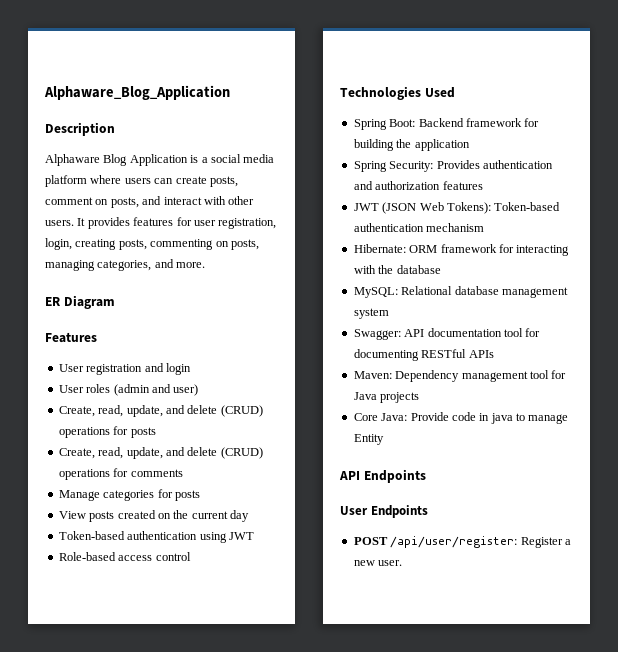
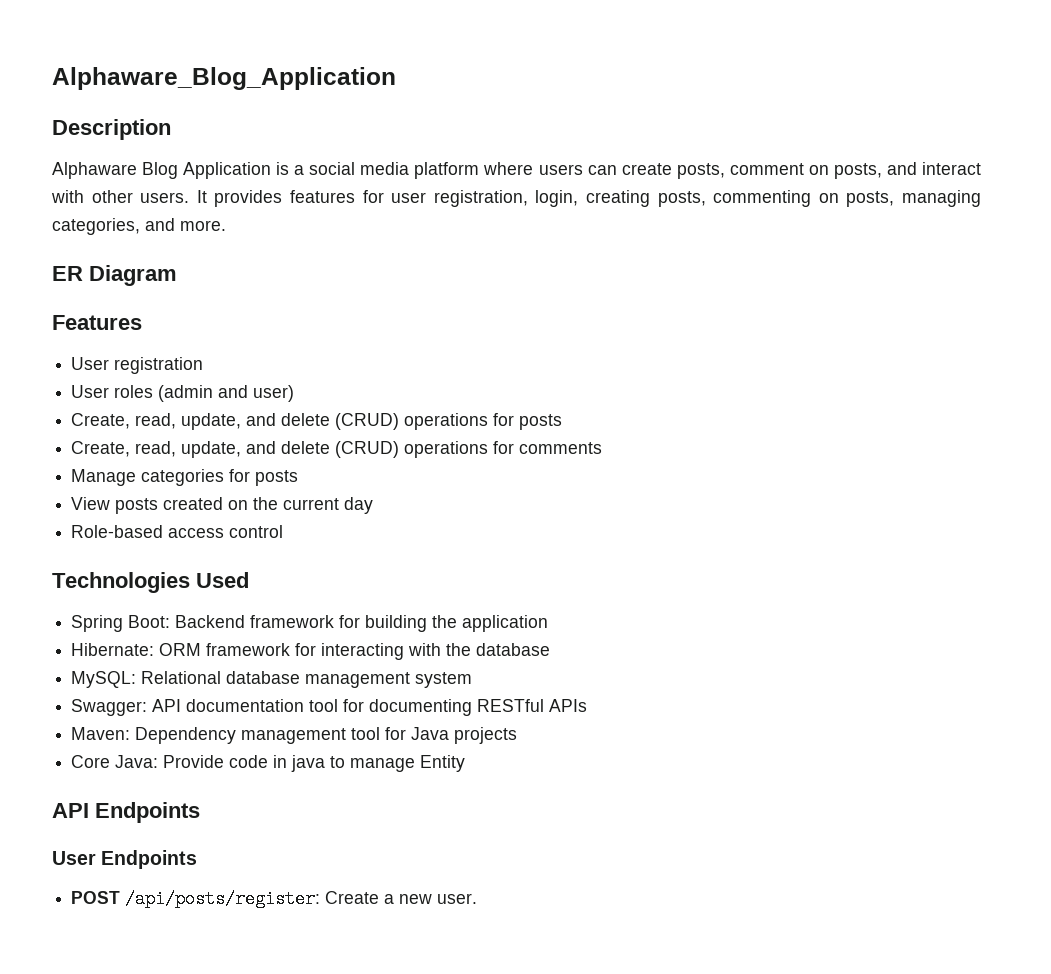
- User registration and login
+ User registration
- Token-based authentication using JWT
- Spring Security: Provides authentication and authorization features
- JWT (JSON Web Tokens): Token-based authentication mechanism
- POST /api/user/register: Register a new user.
+ POST /api/posts/register: Create a new user.

